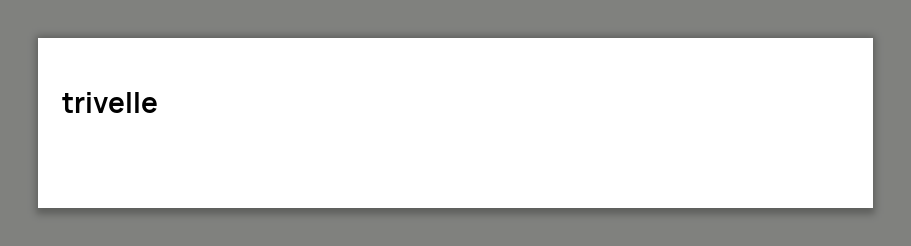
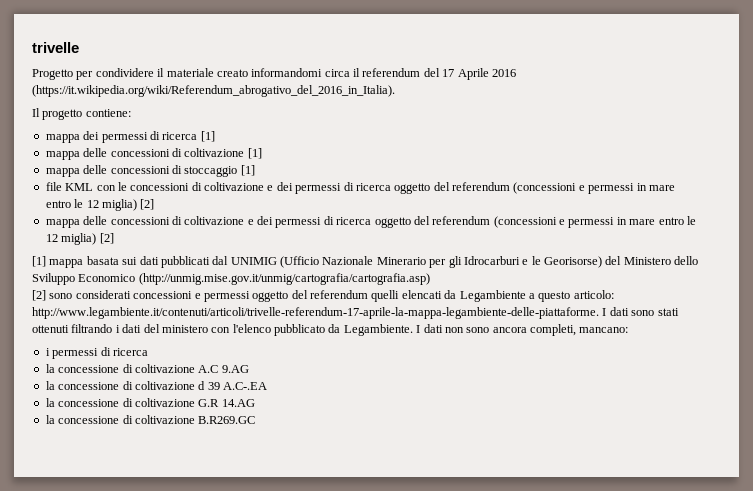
+ Progetto per condividere il materiale creato informandomi circa il referendum del 17 Aprile 2016 (https://it.wikipedia.org/wiki/Referendum_abrogativo_del_2016_in_Italia).
+ Il progetto contiene:
+ mappa dei permessi di ricerca [1]
+ mappa delle concessioni di coltivazione [1]
+ mappa delle concessioni di stoccaggio [1]
+ file KML con le concessioni di coltivazione e dei permessi di ricerca oggetto del referendum (concessioni e permessi in mare entro le 12 miglia) [2]
+ mappa delle concessioni di coltivazione e dei permessi di ricerca oggetto del referendum (concessioni e permessi in mare entro le 12 miglia) [2]
+ [1] mappa basata sui dati pubblicati dal UNIMIG (Ufficio Nazionale Minerario per gli Idrocarburi e le Georisorse) del Ministero dello Sviluppo Economico (http://unmig.mise.gov.it/unmig/cartografia/cartografia.asp)
+ [2] sono considerati concessioni e permessi oggetto del referendum quelli elencati da Legambiente a questo articolo: http://www.legambiente.it/contenuti/articoli/trivelle-referendum-17-aprile-la-mappa-legambiente-delle-piattaforme. I dati sono stati ottenuti filtrando i dati del ministero con l'elenco pubblicato da Legambiente. I dati non sono ancora completi, mancano:
+ i permessi di ricerca
+ la concessione di coltivazione A.C 9.AG
+ la concessione di coltivazione d 39 A.C-.EA
+ la concessione di coltivazione G.R 14.AG
+ la concessione di coltivazione B.R269.GC

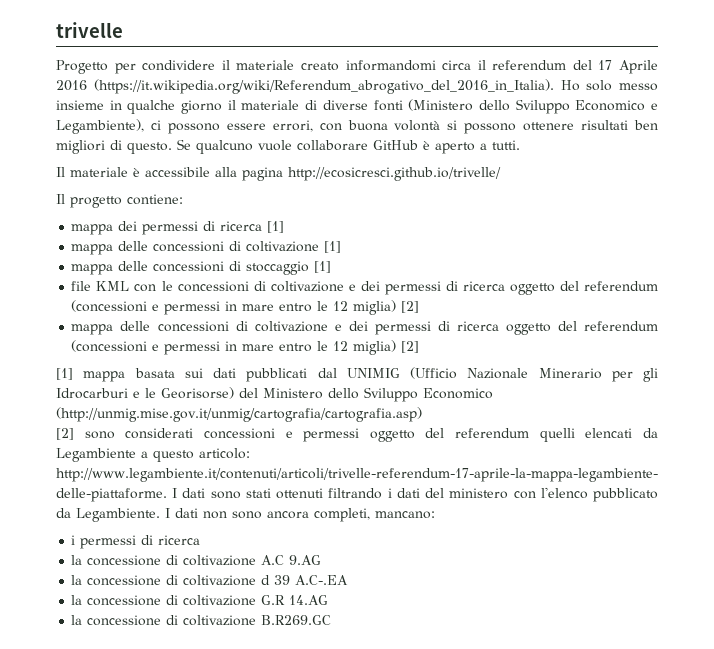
- Progetto per condividere il materiale creato informandomi circa il referendum del 17 Aprile 2016 (https://it.wikipedia.org/wiki/Referendum_abrogativo_del_2016_in_Italia).
+ Progetto per condividere il materiale creato informandomi circa il referendum del 17 Aprile 2016 (https://it.wikipedia.org/wiki/Referendum_abrogativo_del_2016_in_Italia). Ho solo messo insieme in qualche giorno il materiale di diverse fonti (Ministero dello Sviluppo Economico e Legambiente), ci possono essere errori, con buona volontà si possono ottenere risultati ben migliori di questo. Se qualcuno vuole collaborare GitHub è aperto a tutti.
+ Il materiale è accessibile alla pagina http://ecosicresci.github.io/trivelle/

